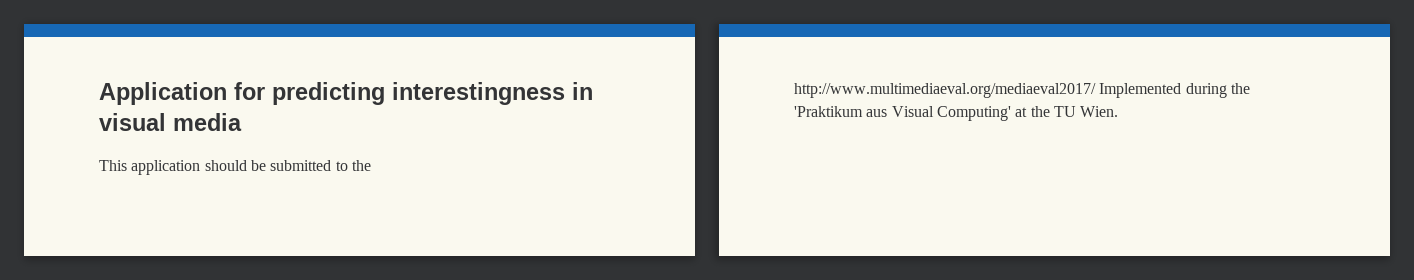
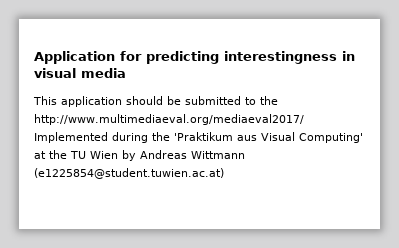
- This application should be submitted to the http://www.multimediaeval.org/mediaeval2017/ Implemented during the 'Praktikum aus Visual Computing' at the TU Wien.
+ This application should be submitted to the http://www.multimediaeval.org/mediaeval2017/ Implemented during the 'Praktikum aus Visual Computing' at the TU Wien by Andreas Wittmann (e1225854@student.tuwien.ac.at)

